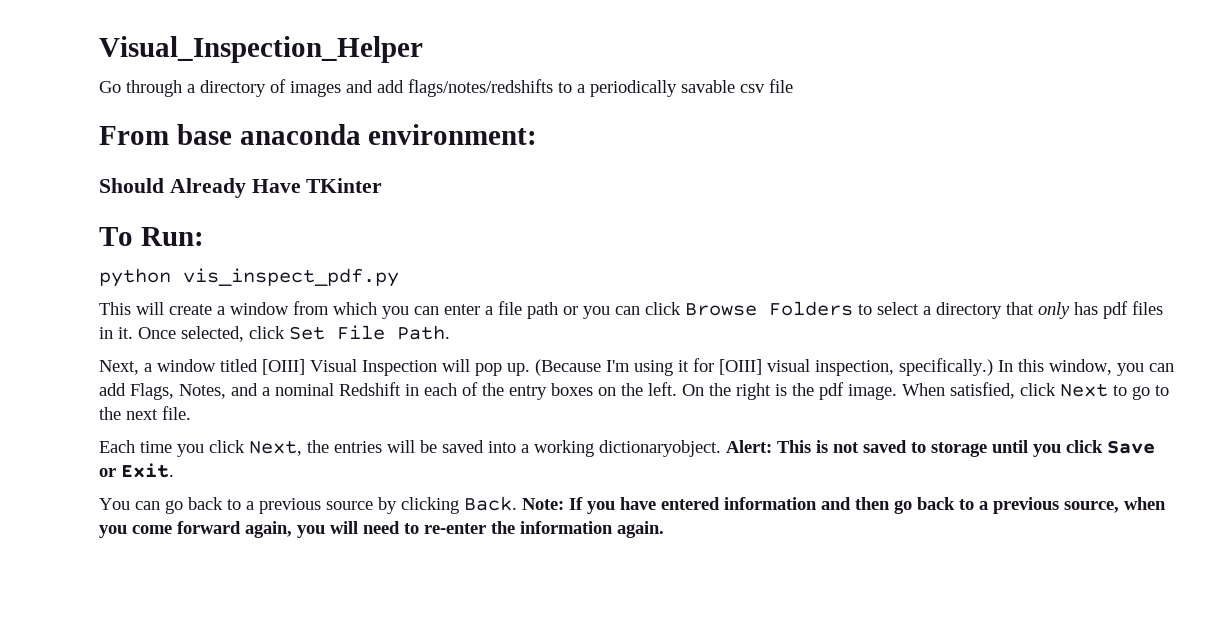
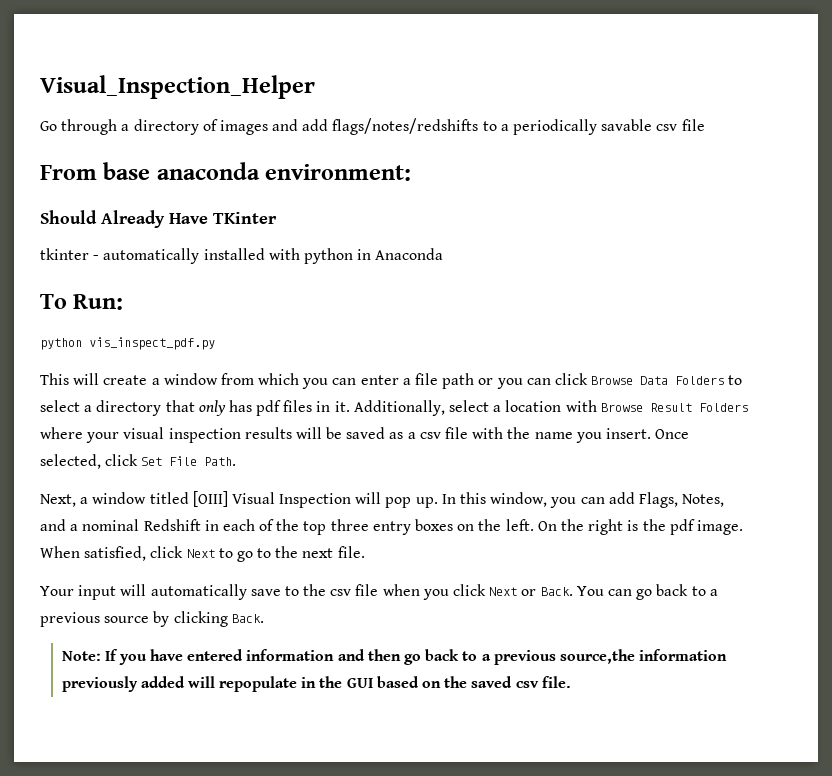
+ tkinter - automatically installed with python in Anaconda
- This will create a window from which you can enter a file path or you can click Browse Folders to select a directory that only has pdf files in it.
+ This will create a window from which you can enter a file path or you can click Browse Data Folders to select a directory that only has pdf files in it.
+ Additionally, select a location with Browse Result Folders where your visual inspection results will be saved as a csv file with the name you insert.
- (Because I'm using it for [OIII] visual inspection, specifically.)
- In this window, you can add Flags, Notes, and a nominal Redshift in each of the entry boxes on the left.
+ In this window, you can add Flags, Notes, and a nominal Redshift in each of the top three entry boxes on the left.
- Each time you click Next, the entries will be saved into a working dictionaryobject. Alert: This is not saved to storage until you click Save or Exit.
- You can go back to a previous source by clicking Back. Note: If you have entered information and then go back to a previous source, when you come forward again, you will need to re-enter the information again.
+ Your input will automatically save to the csv file when you click Next or Back. You can go back to a previous source by clicking Back.
+ Note: If you have entered information and then go back to a previous source,the information previously added will repopulate in the GUI based on the saved csv file.

